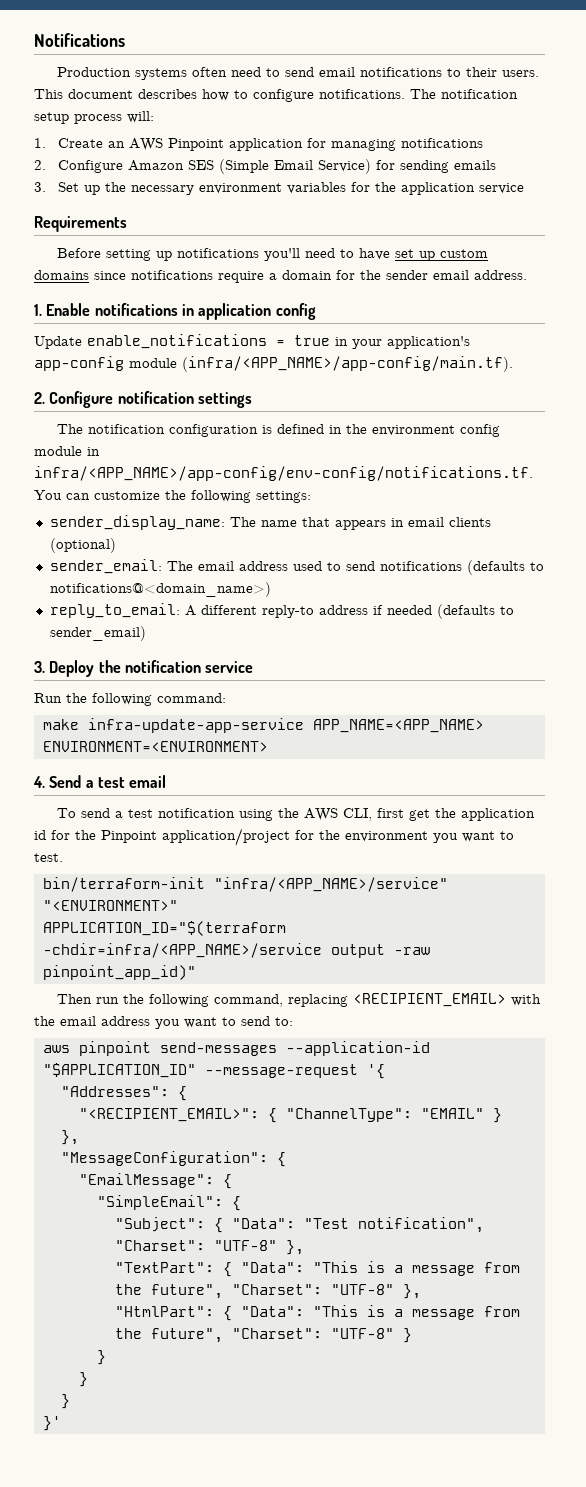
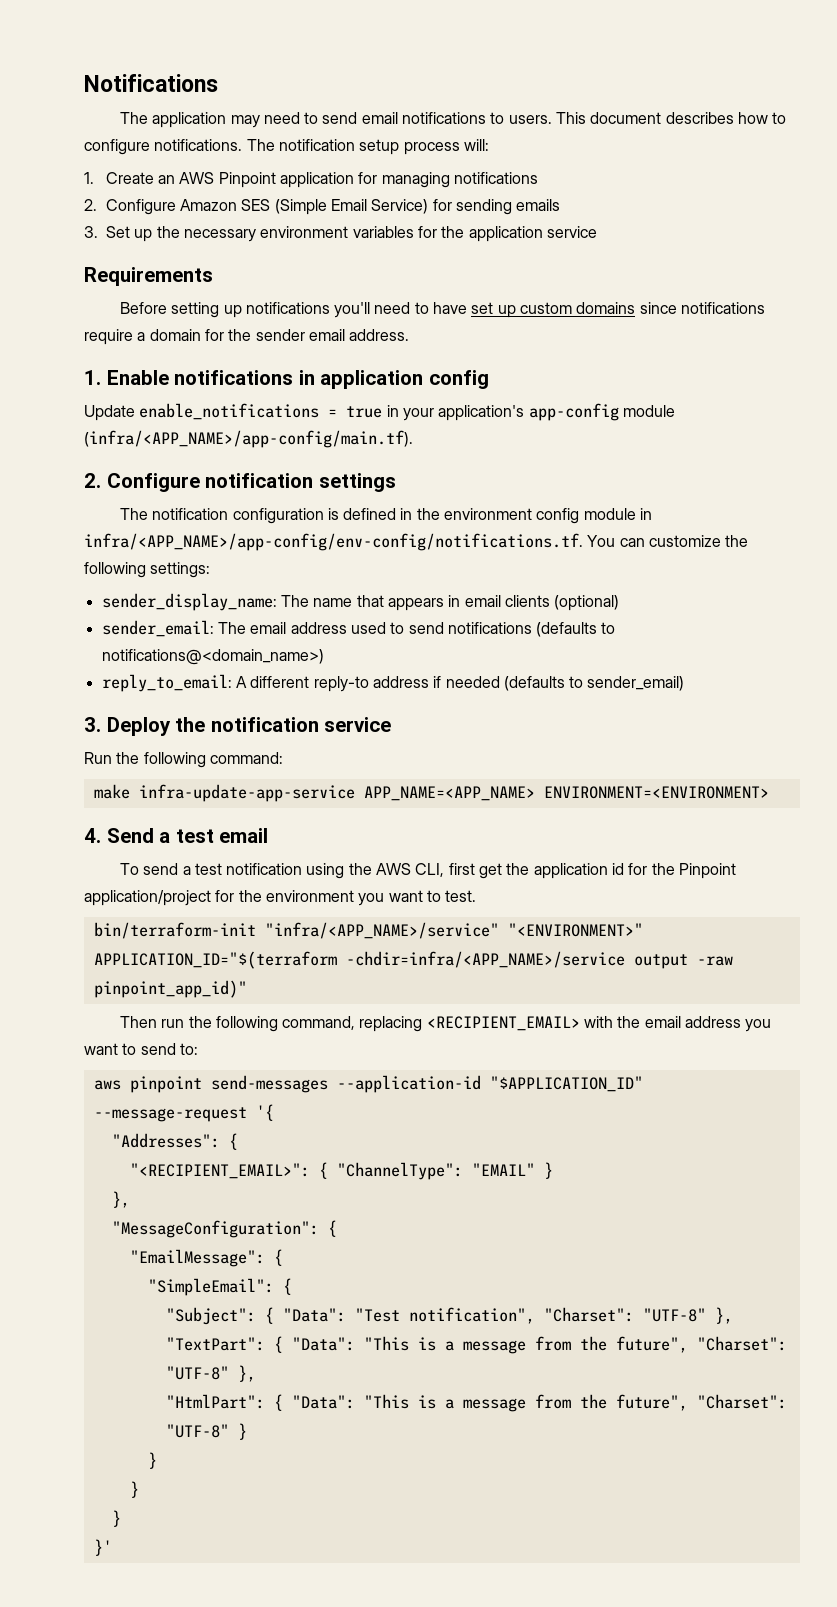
- Production systems often need to send email notifications to their users.
+ The application may need to send email notifications to users.

